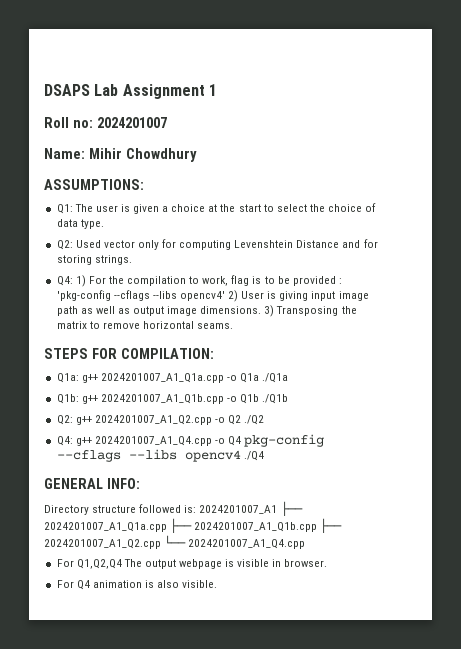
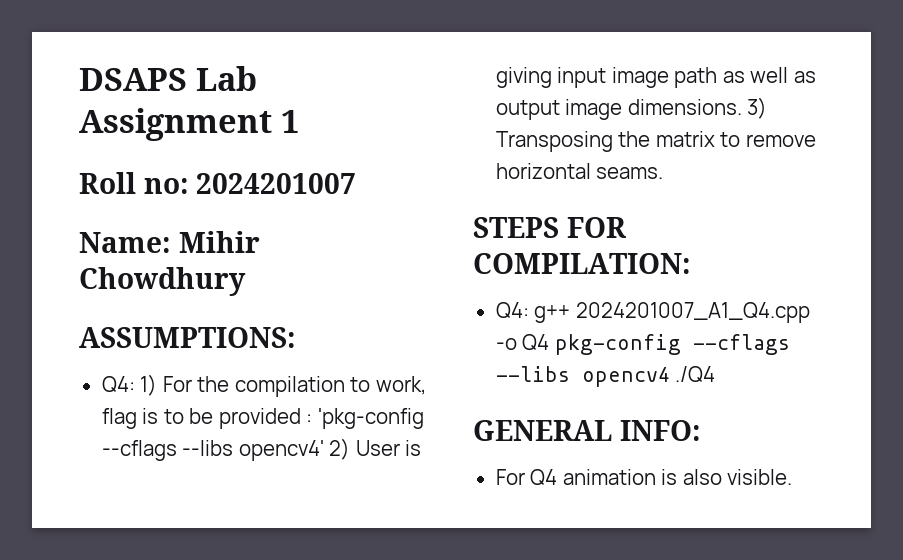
- Q1: The user is given a choice at the start to select the choice of data type.
- Q2: Used vector only for computing Levenshtein Distance and for storing strings.
- Q1a: g++ 2024201007_A1_Q1a.cpp -o Q1a ./Q1a
- Q1b: g++ 2024201007_A1_Q1b.cpp -o Q1b ./Q1b
- Q2: g++ 2024201007_A1_Q2.cpp -o Q2 ./Q2
- Directory structure followed is: 2024201007_A1 ├── 2024201007_A1_Q1a.cpp ├── 2024201007_A1_Q1b.cpp ├── 2024201007_A1_Q2.cpp └── 2024201007_A1_Q4.cpp
- For Q1,Q2,Q4 The output webpage is visible in browser.

